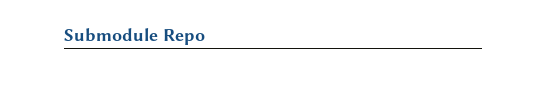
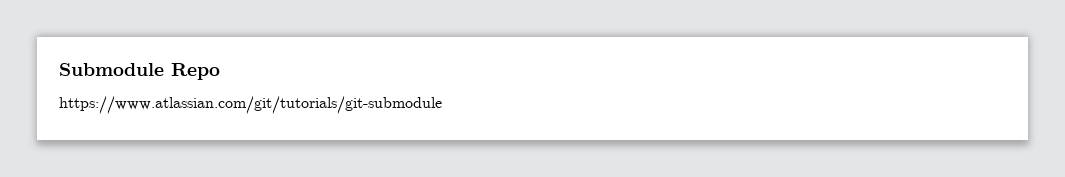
+ https://www.atlassian.com/git/tutorials/git-submodule

